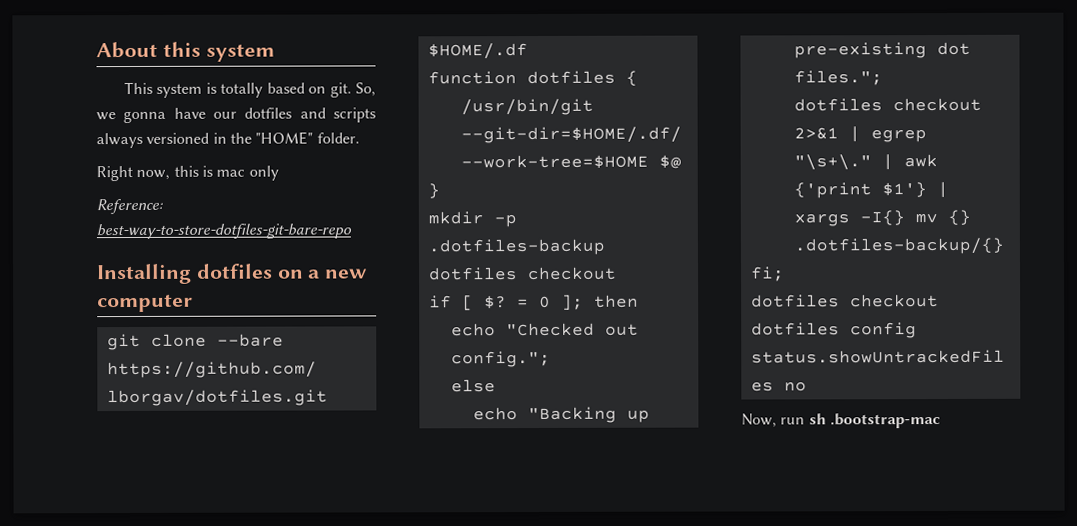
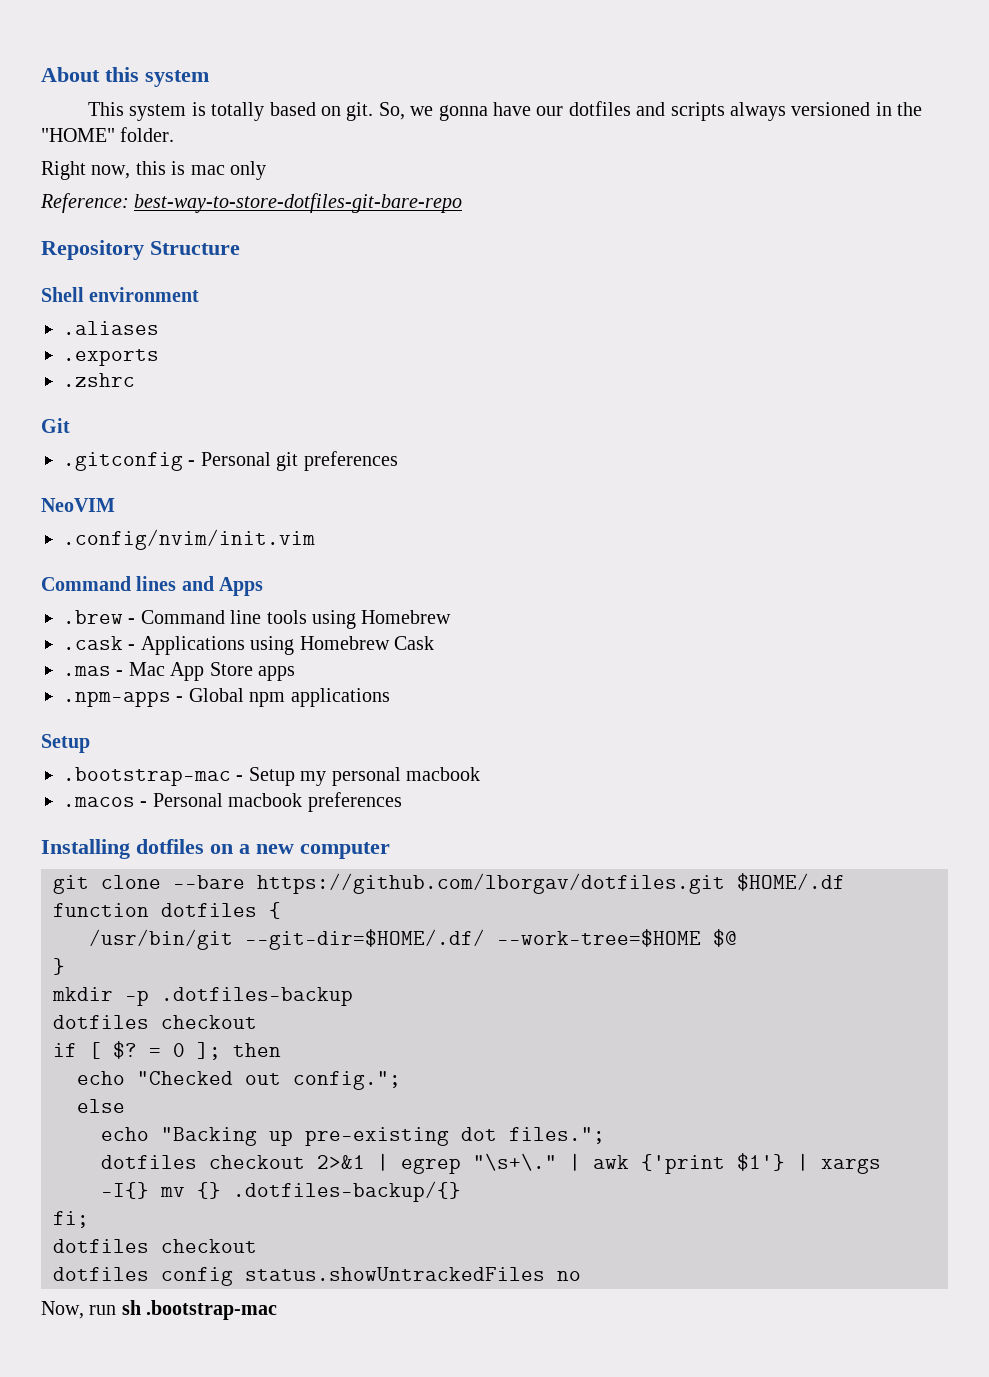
+ Repository Structure
+ Shell environment
+ .aliases
+ .exports
+ .zshrc
+ Git
+ .gitconfig - Personal git preferences
+ NeoVIM
+ .config/nvim/init.vim
+ Command lines and Apps
+ .brew - Command line tools using Homebrew
+ .cask - Applications using Homebrew Cask
+ .mas - Mac App Store apps
+ .npm-apps - Global npm applications
+ Setup
+ .bootstrap-mac - Setup my personal macbook
+ .macos - Personal macbook preferences

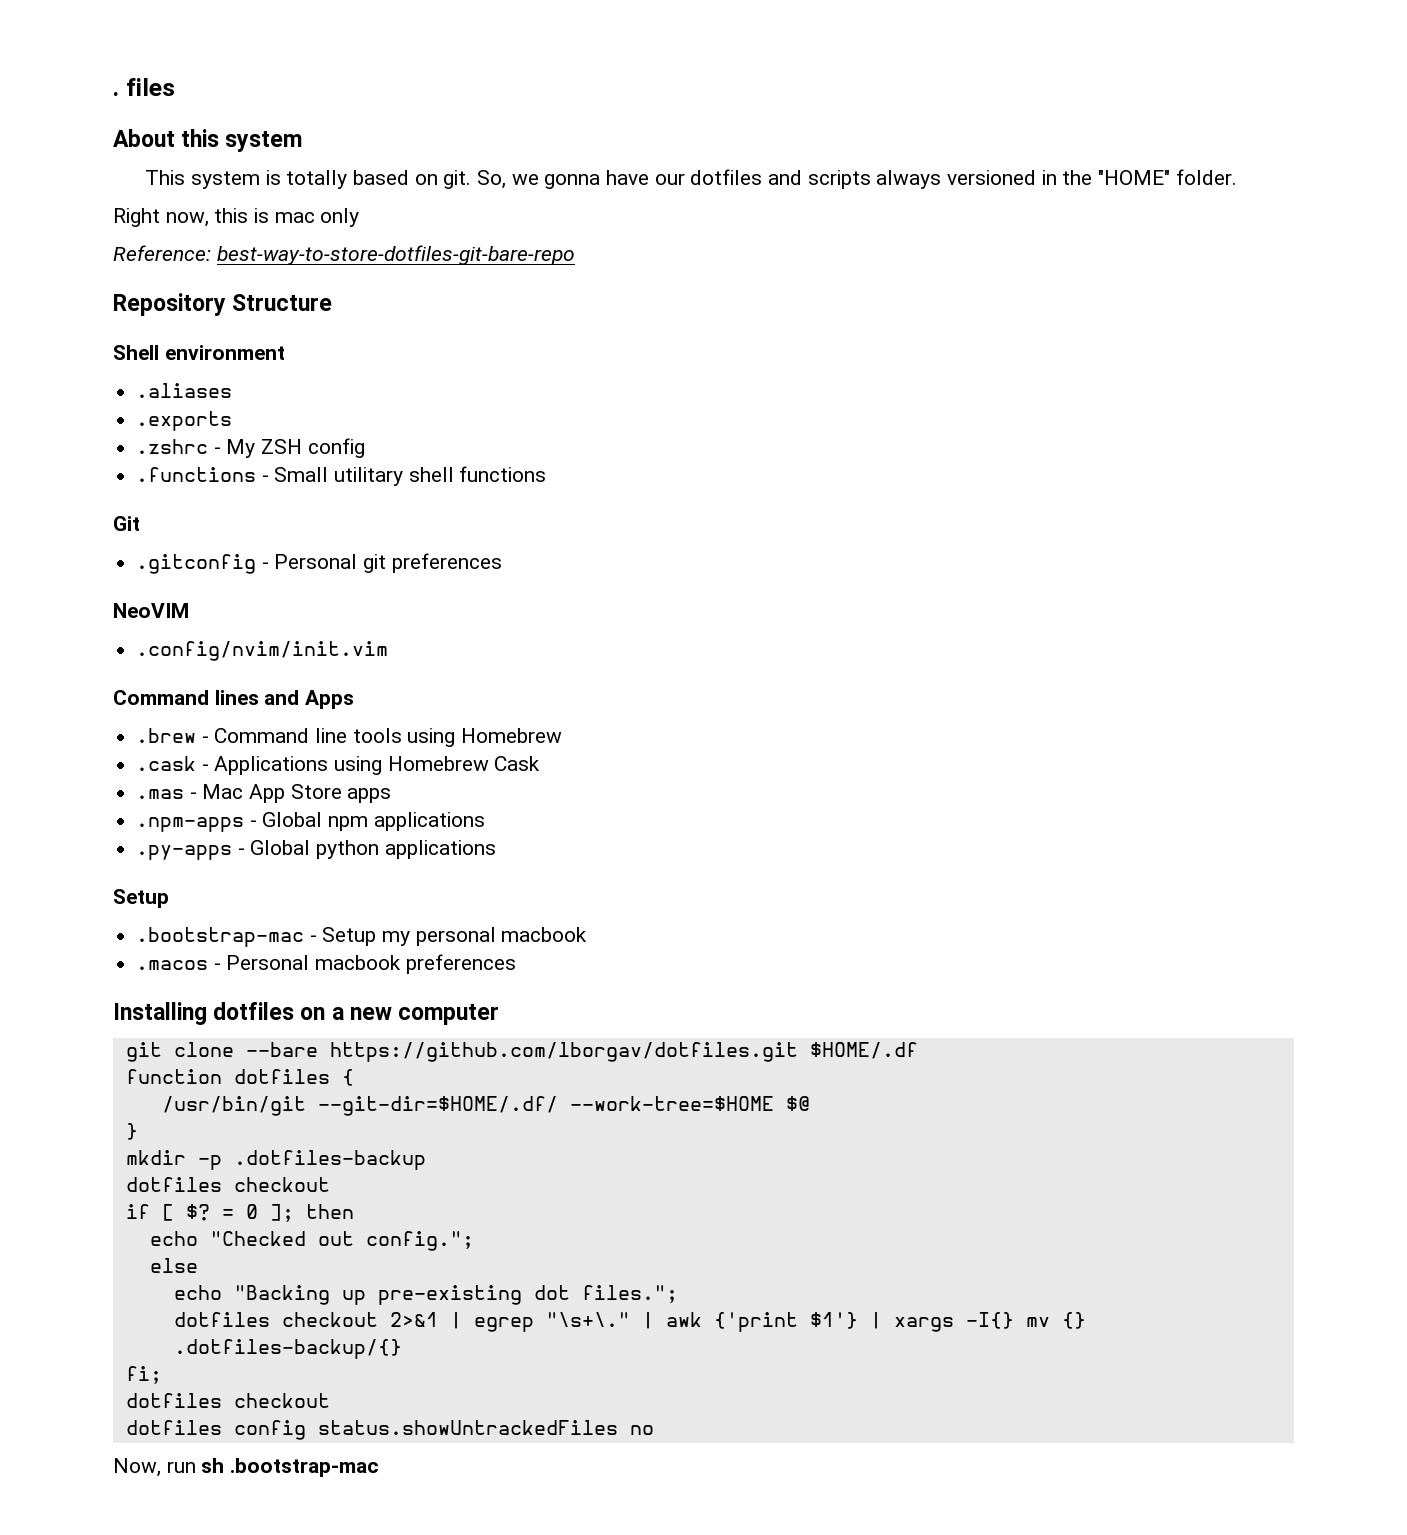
+ . files
- .zshrc
+ .zshrc - My ZSH config
+ .functions - Small utilitary shell functions
+ .py-apps - Global python applications

